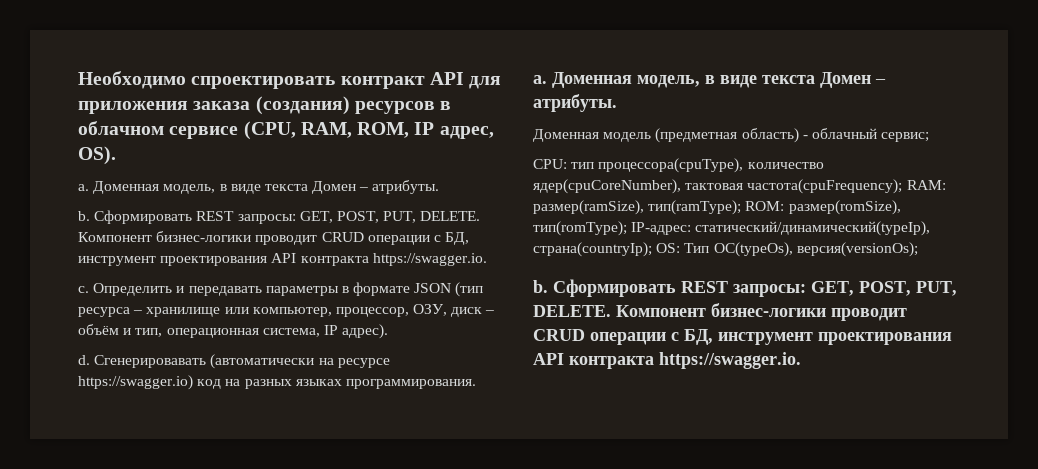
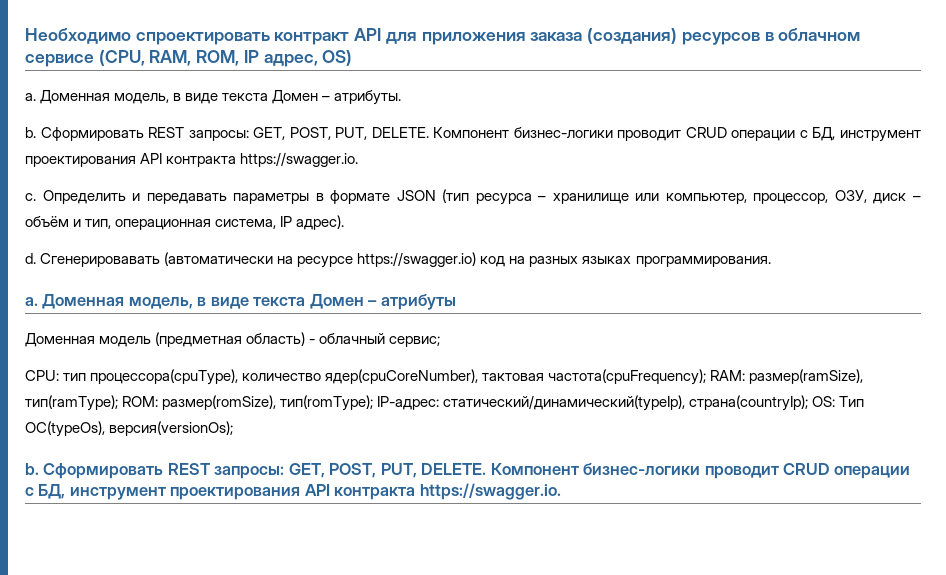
- Необходимо спроектировать контракт API для приложения заказа (создания) ресурсов в облачном сервисе (CPU, RAM, ROM, IP адрес, OS).
+ Необходимо спроектировать контракт API для приложения заказа (создания) ресурсов в облачном сервисе (CPU, RAM, ROM, IP адрес, OS)
  Сгенерировавать (автоматически на ресурсе https://swagger.io) код на разных языках программирования.
- а. Доменная модель, в виде текста Домен – атрибуты.
+ а. Доменная модель, в виде текста Домен – атрибуты

